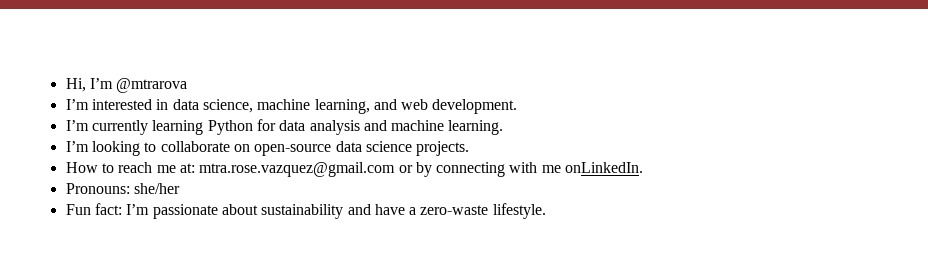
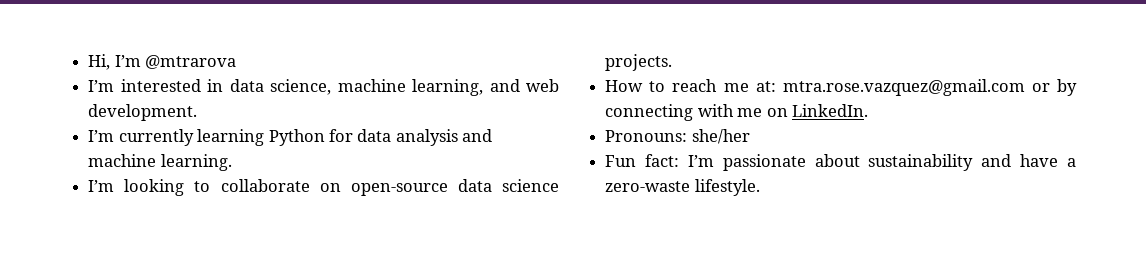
- How to reach me at: mtra.rose.vazquez@gmail.com or by connecting with me onLinkedIn.
+ How to reach me at: mtra.rose.vazquez@gmail.com or by connecting with me on LinkedIn.

